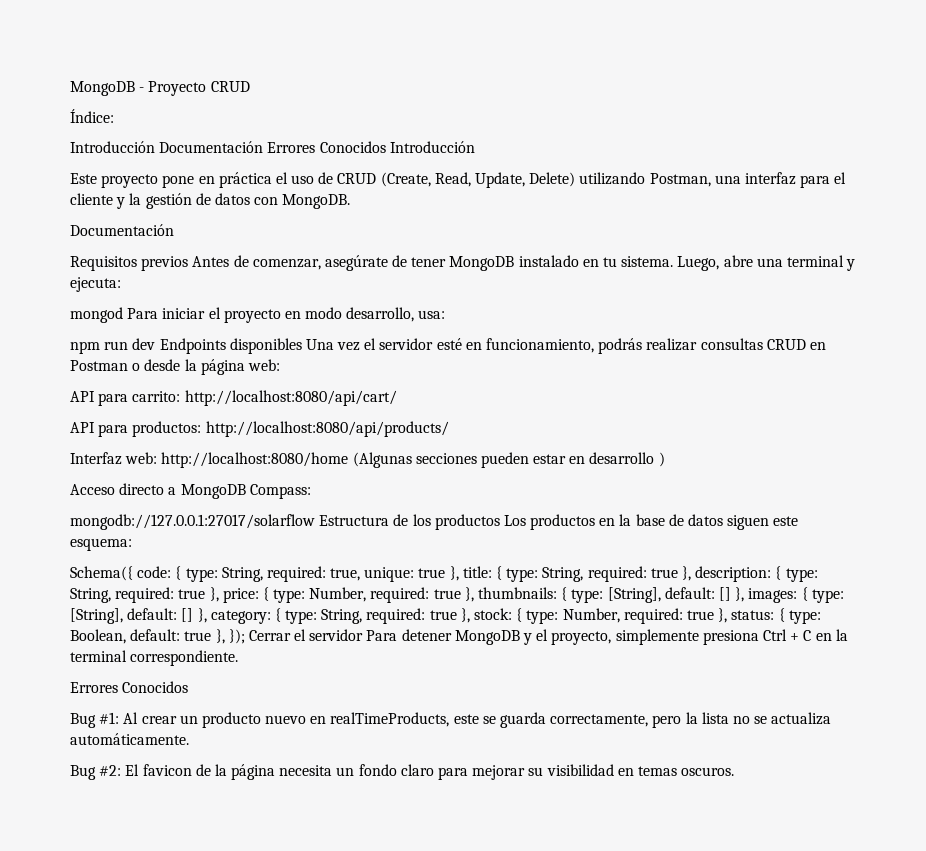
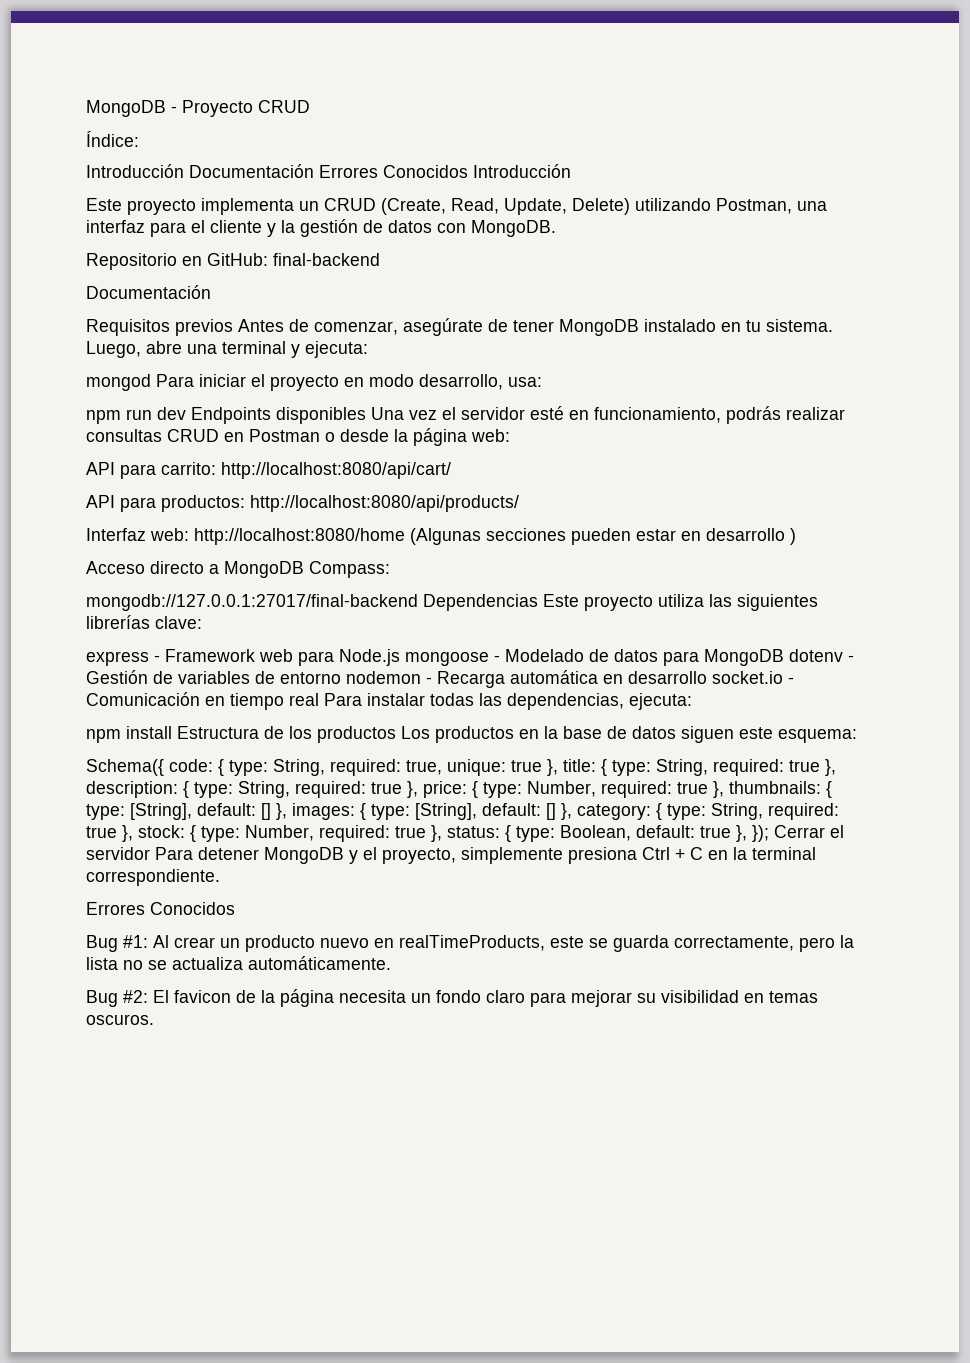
- Este proyecto pone en práctica el uso de CRUD (Create, Read, Update, Delete) utilizando Postman, una interfaz para el cliente y la gestión de datos con MongoDB.
+ Este proyecto implementa un CRUD (Create, Read, Update, Delete) utilizando Postman, una interfaz para el cliente y la gestión de datos con MongoDB.
+ Repositorio en GitHub: final-backend
- mongodb://127.0.0.1:27017/solarflow Estructura de los productos Los productos en la base de datos siguen este esquema:
+ mongodb://127.0.0.1:27017/final-backend Dependencias Este proyecto utiliza las siguientes librerías clave:
+ express - Framework web para Node.js mongoose - Modelado de datos para MongoDB dotenv - Gestión de variables de entorno nodemon - Recarga automática en desarrollo socket.io - Comunicación en tiempo real Para instalar todas las dependencias, ejecuta:
+ npm install Estructura de los productos Los productos en la base de datos siguen este esquema:

